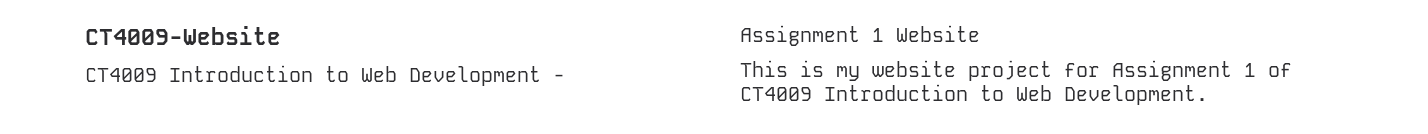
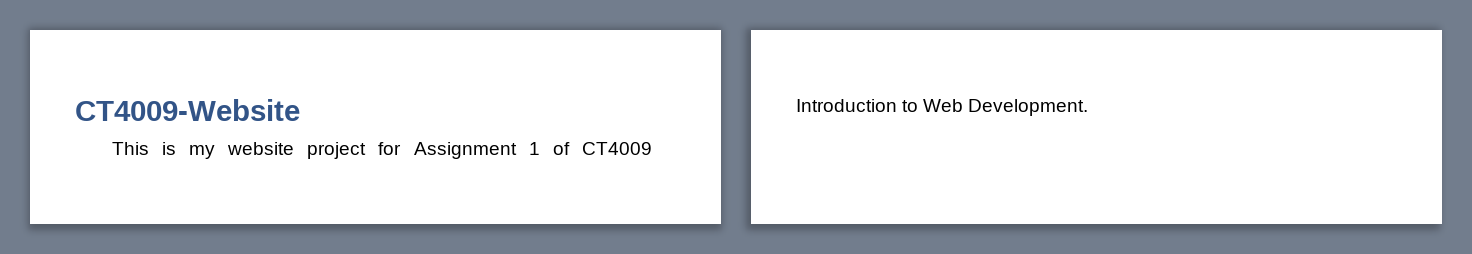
- CT4009 Introduction to Web Development - Assignment 1 Website

